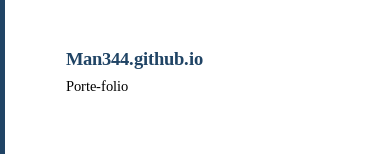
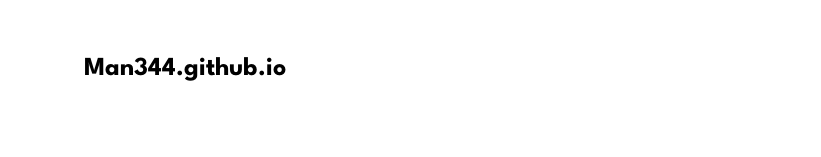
- Porte-folio

